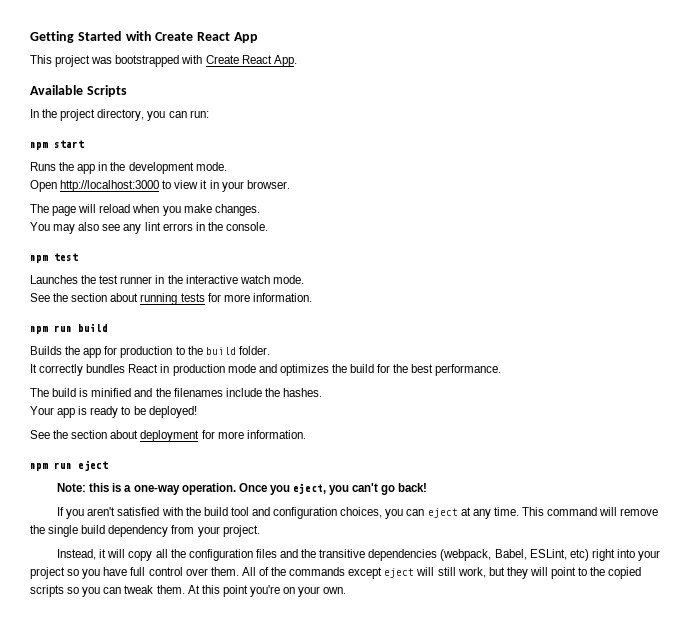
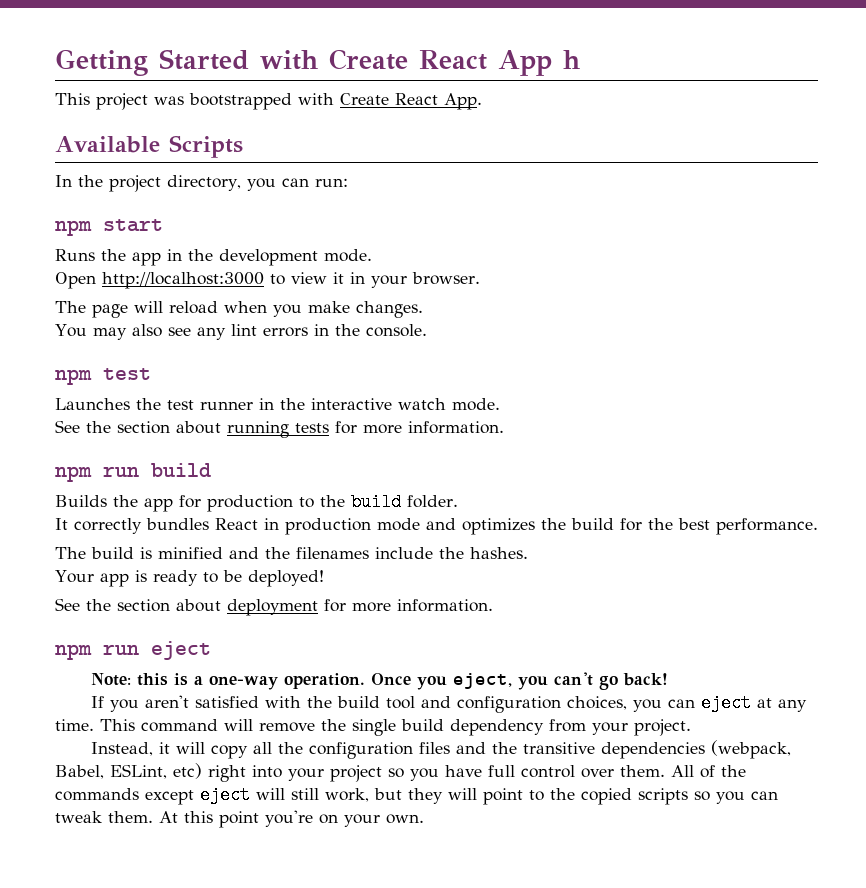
- Getting Started with Create React App
+ Getting Started with Create React App h

